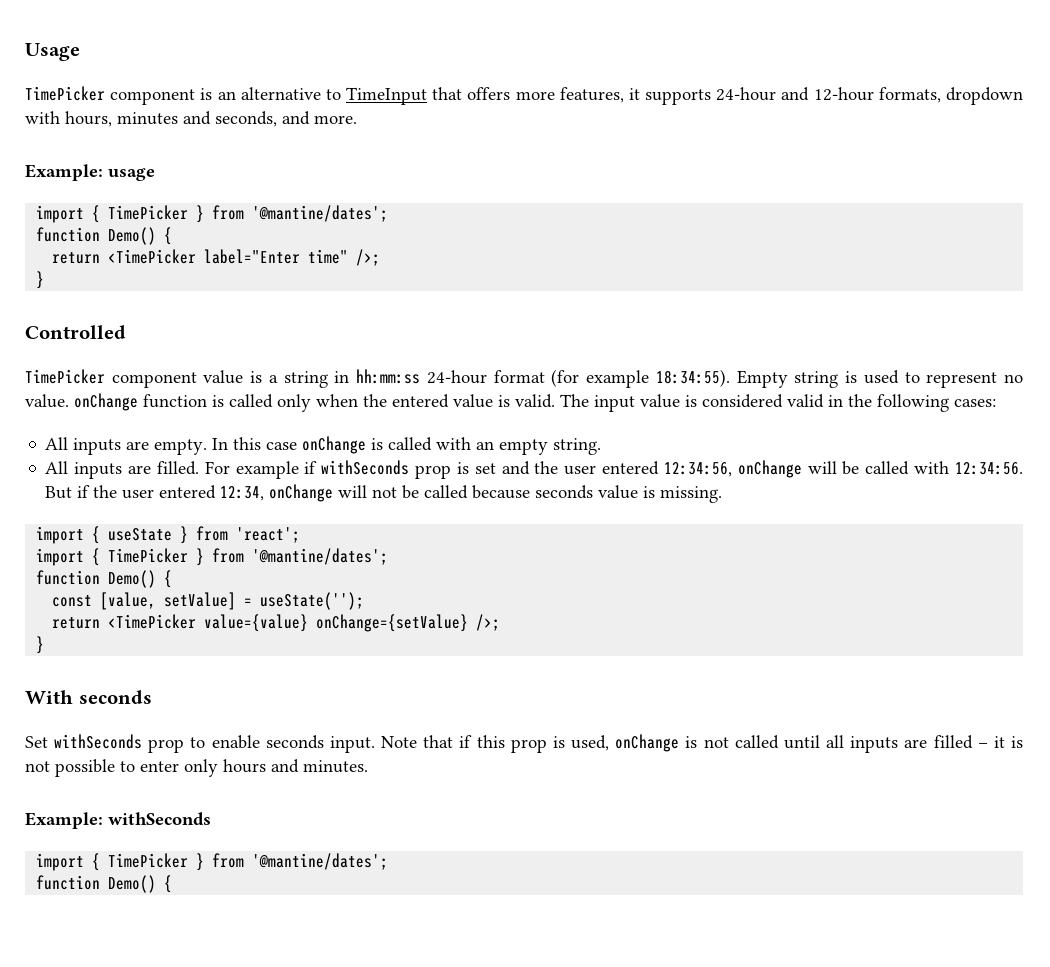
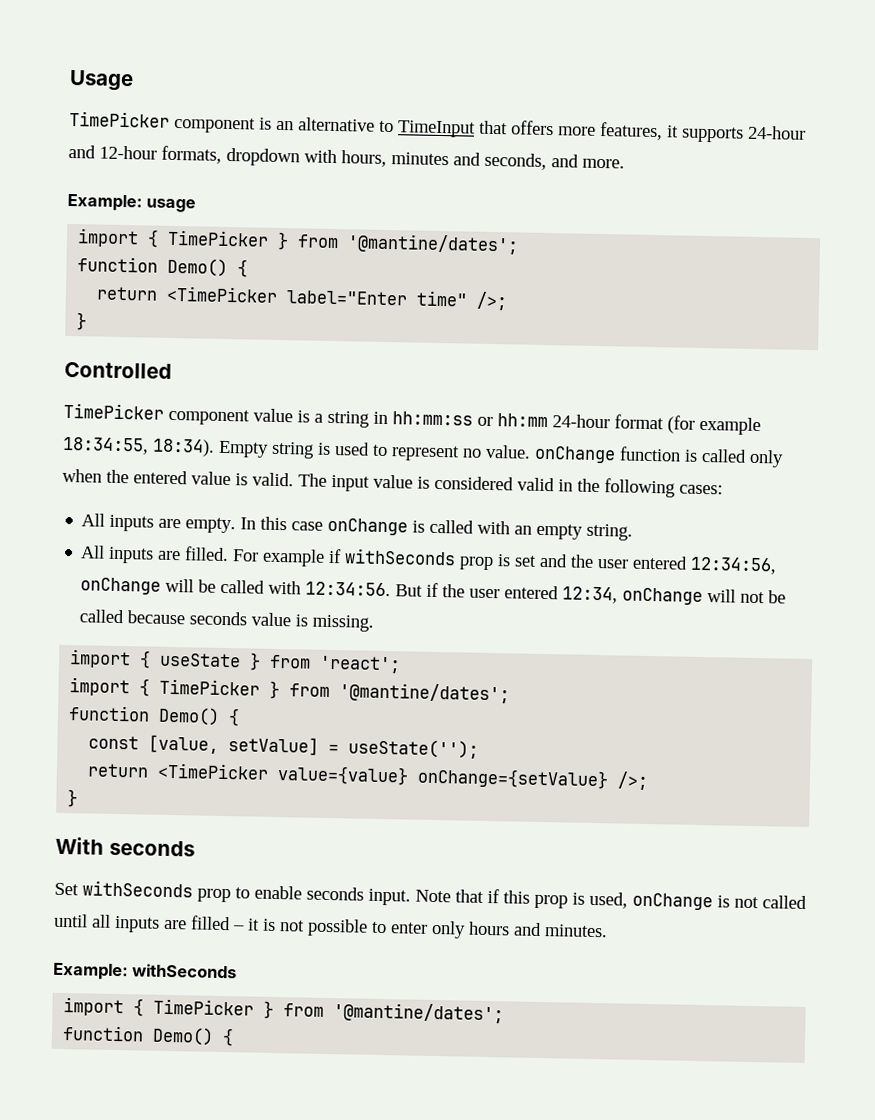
- TimePicker component value is a string in hh:mm:ss 24-hour format (for example 18:34:55).
+ TimePicker component value is a string in hh:mm:ss or hh:mm 24-hour format (for example 18:34:55, 18:34).

